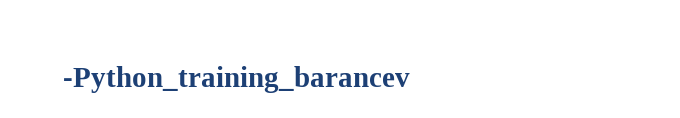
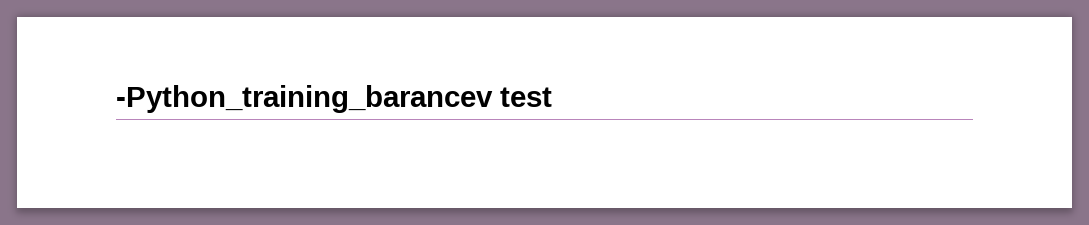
- -Python_training_barancev
+ -Python_training_barancev test

